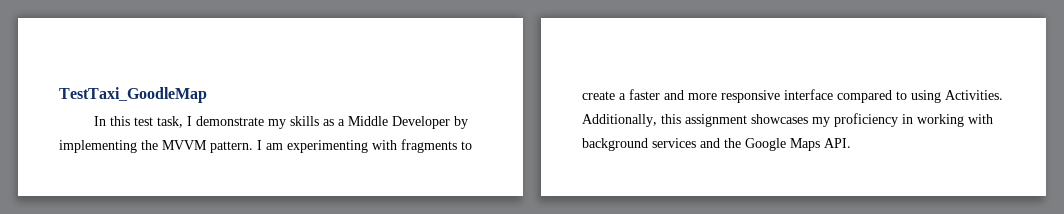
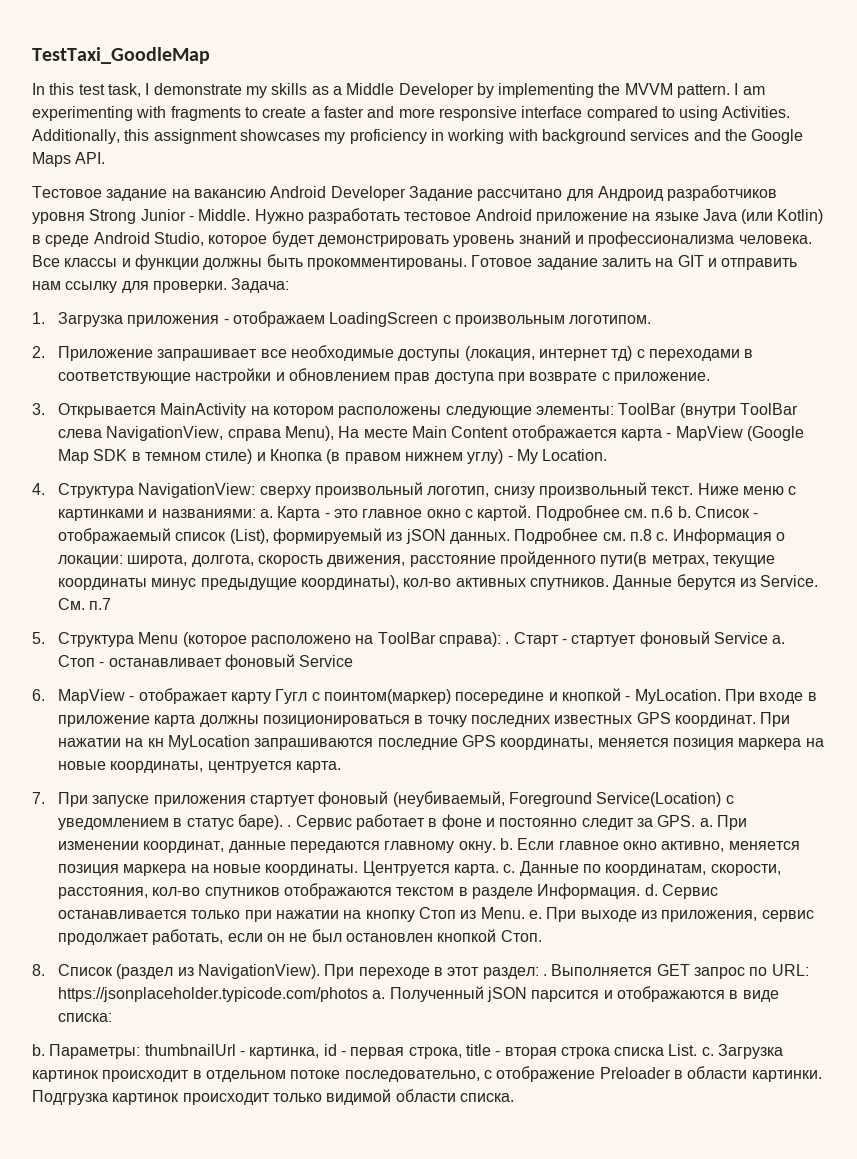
+ Тестовое задание на вакансию Android Developer Задание рассчитано для Андроид разработчиков уровня Strong Junior - Middle. Нужно разработать тестовое Android приложение на языке Java (или Kotlin) в среде Android Studio, которое будет демонстрировать уровень знаний и профессионализма человека. Все классы и функции должны быть прокомментированы. Готовое задание залить на GIT и отправить нам ссылку для проверки. Задача:
+ 1. Загрузка приложения - отображаем LoadingScreen с произвольным логотипом.
+ 2. Приложение запрашивает все необходимые доступы (локация, интернет тд) с переходами в соответствующие настройки и обновлением прав доступа при возврате с приложение.
+ 3. Открывается MainActivity на котором расположены следующие элементы: ToolBar (внутри ToolBar слева NavigationView, справа Menu), На месте Main Content отображается карта - MapView (Google Map SDK в темном стиле) и Кнопка (в правом нижнем углу) - My Location.
+ 4. Структура NavigationView: сверху произвольный логотип, снизу произвольный текст. Ниже меню с картинками и названиями: a. Карта - это главное окно с картой. Подробнее см. п.6 b. Список - отображаемый список (List), формируемый из jSON данных. Подробнее см. п.8 c. Информация о локации: широта, долгота, скорость движения, расстояние пройденного пути(в метрах, текущие координаты минус предыдущие координаты), кол-во активных спутников. Данные берутся из Service. См. п.7
+ 5. Структура Menu (которое расположено на ToolBar справа): . Старт - стартует фоновый Service a. Стоп - останавливает фоновый Service
+ 6. MapView - отображает карту Гугл с поинтом(маркер) посередине и кнопкой - MyLocation. При входе в приложение карта должны позиционироваться в точку последних известных GPS координат. При нажатии на кн MyLocation запрашиваются последние GPS координаты, меняется позиция маркера на новые координаты, центруется карта.
+ 7. При запуске приложения стартует фоновый (неубиваемый, Foreground Service(Location) с уведомлением в статус баре). . Сервис работает в фоне и постоянно следит за GPS. a. При изменении координат, данные передаются главному окну. b. Если главное окно активно, меняется позиция маркера на новые координаты. Центруется карта. c. Данные по координатам, скорости, расстояния, кол-во спутников отображаются текстом в разделе Информация. d. Сервис останавливается только при нажатии на кнопку Стоп из Menu. e. При выходе из приложения, сервис продолжает работать, если он не был остановлен кнопкой Стоп.
+ 8. Список (раздел из NavigationView). При переходе в этот раздел: . Выполняется GET запрос по URL: https://jsonplaceholder.typicode.com/photos a. Полученный jSON парсится и отображаются в виде списка:
+ b. Параметры: thumbnailUrl - картинка, id - первая строка, title - вторая строка списка List. c. Загрузка картинок происходит в отдельном потоке последовательно, с отображение Preloader в области картинки. Подгрузка картинок происходит только видимой области списка.

